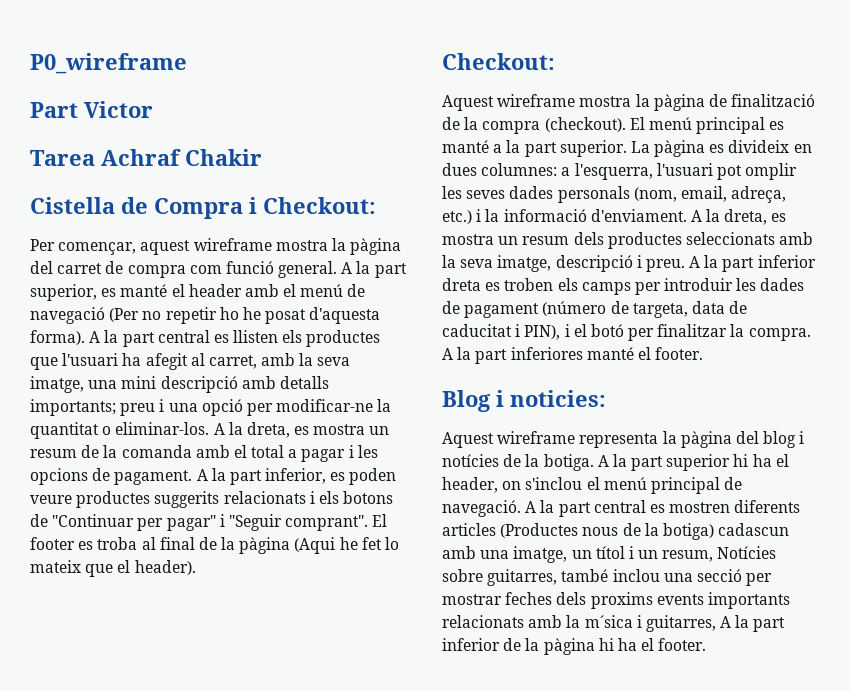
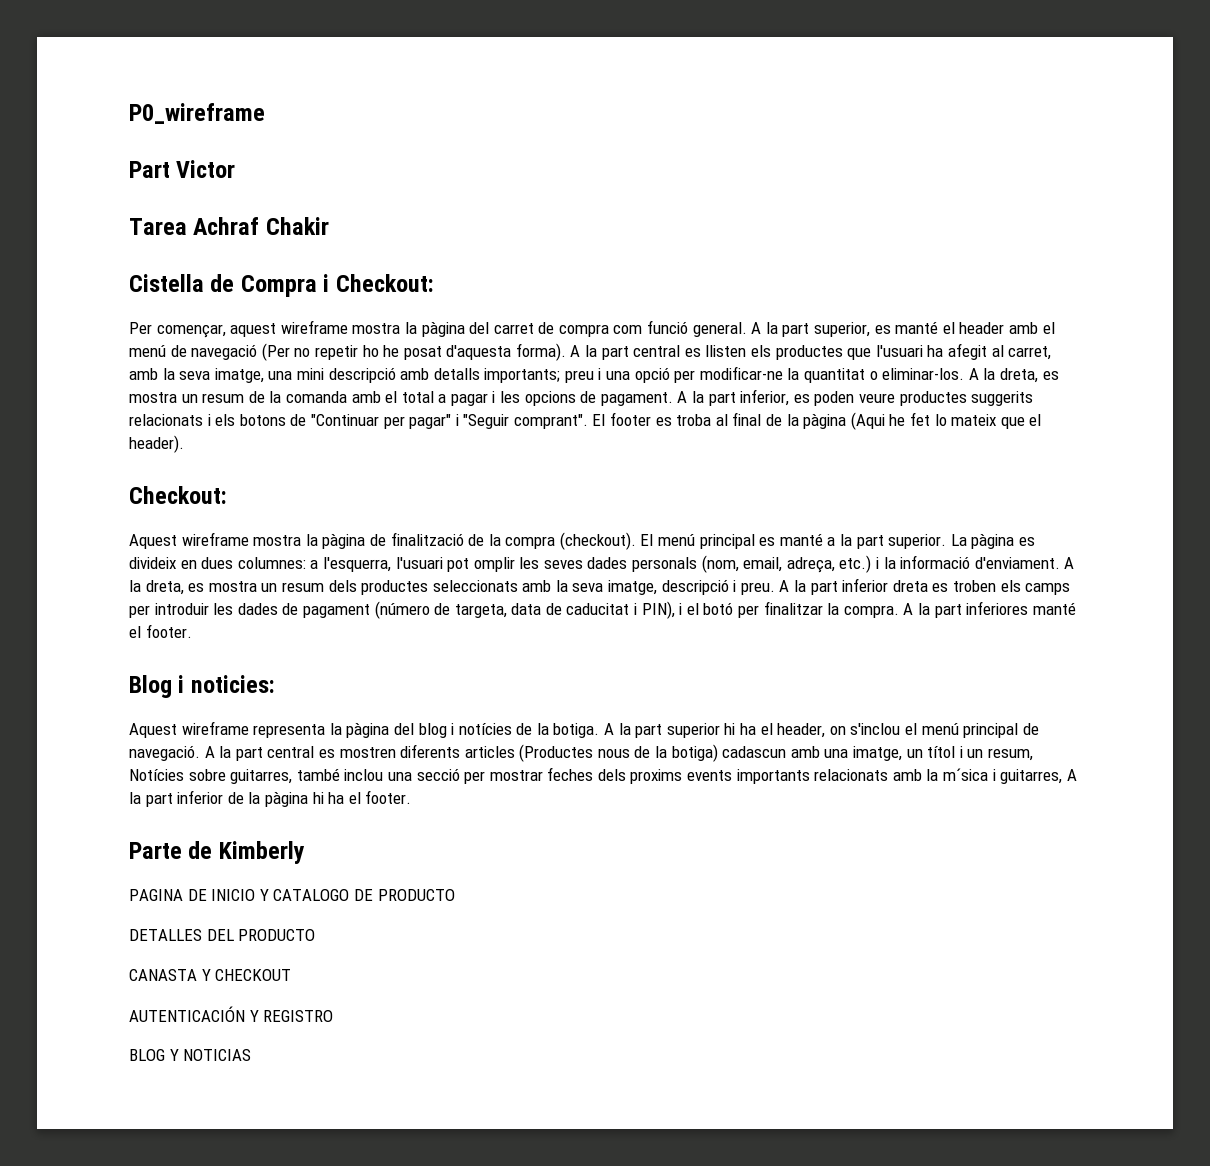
+ Parte de Kimberly
+ PAGINA DE INICIO Y CATALOGO DE PRODUCTO
+ DETALLES DEL PRODUCTO
+ CANASTA Y CHECKOUT
+ AUTENTICACIÓN Y REGISTRO
+ BLOG Y NOTICIAS

